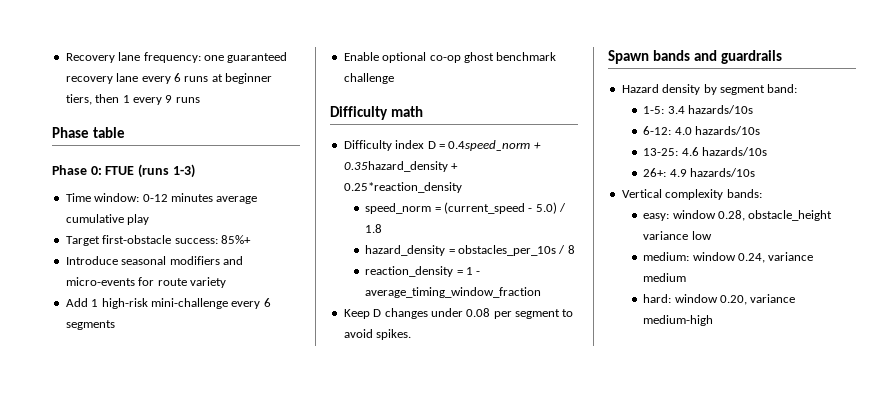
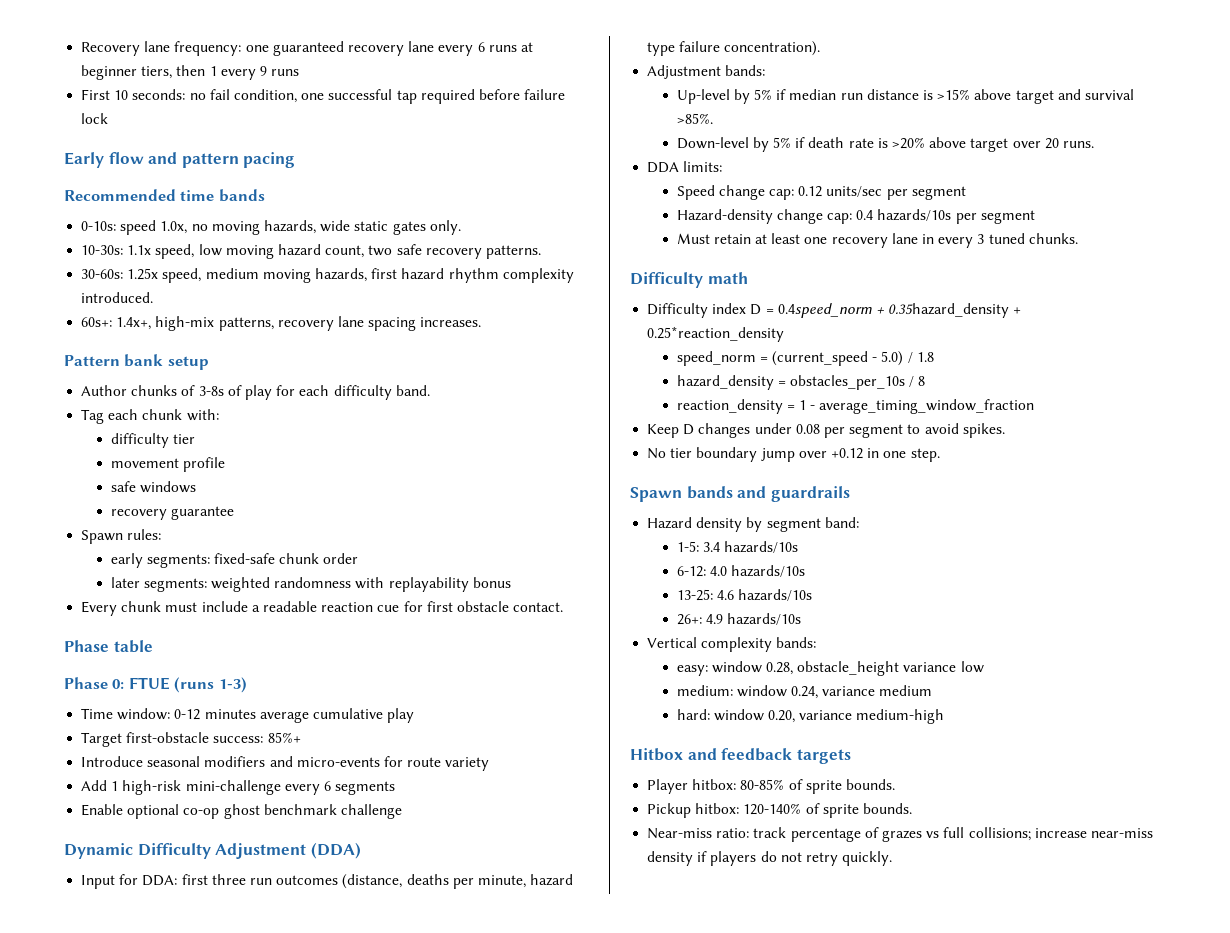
+ First 10 seconds: no fail condition, one successful tap required before failure lock
+ Early flow and pattern pacing
+ Recommended time bands
+ 0-10s: speed 1.0x, no moving hazards, wide static gates only.
+ 10-30s: 1.1x speed, low moving hazard count, two safe recovery patterns.
+ 30-60s: 1.25x speed, medium moving hazards, first hazard rhythm complexity introduced.
+ 60s+: 1.4x+, high-mix patterns, recovery lane spacing increases.
+ Pattern bank setup
+ Author chunks of 3-8s of play for each difficulty band.
+ Tag each chunk with:
+ difficulty tier
+ movement profile
+ safe windows
+ recovery guarantee
+ Spawn rules:
+ early segments: fixed-safe chunk order
+ later segments: weighted randomness with replayability bonus
+ Every chunk must include a readable reaction cue for first obstacle contact.
+ Dynamic Difficulty Adjustment (DDA)
+ Input for DDA: first three run outcomes (distance, deaths per minute, hazard type failure concentration).
+ Adjustment bands:
+ Up-level by 5% if median run distance is >15% above target and survival >85%.
+ Down-level by 5% if death rate is >20% above target over 20 runs.
+ DDA limits:
+ Speed change cap: 0.12 units/sec per segment
+ Hazard-density change cap: 0.4 hazards/10s per segment
+ Must retain at least one recovery lane in every 3 tuned chunks.
+ No tier boundary jump over +0.12 in one step.
+ Hitbox and feedback targets
+ Player hitbox: 80-85% of sprite bounds.
+ Pickup hitbox: 120-140% of sprite bounds.
+ Near-miss ratio: track percentage of grazes vs full collisions; increase near-miss density if players do not retry quickly.

